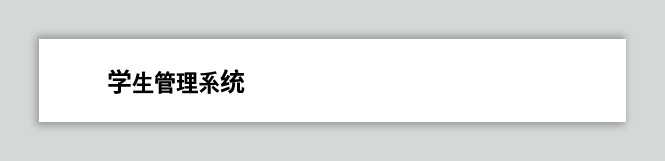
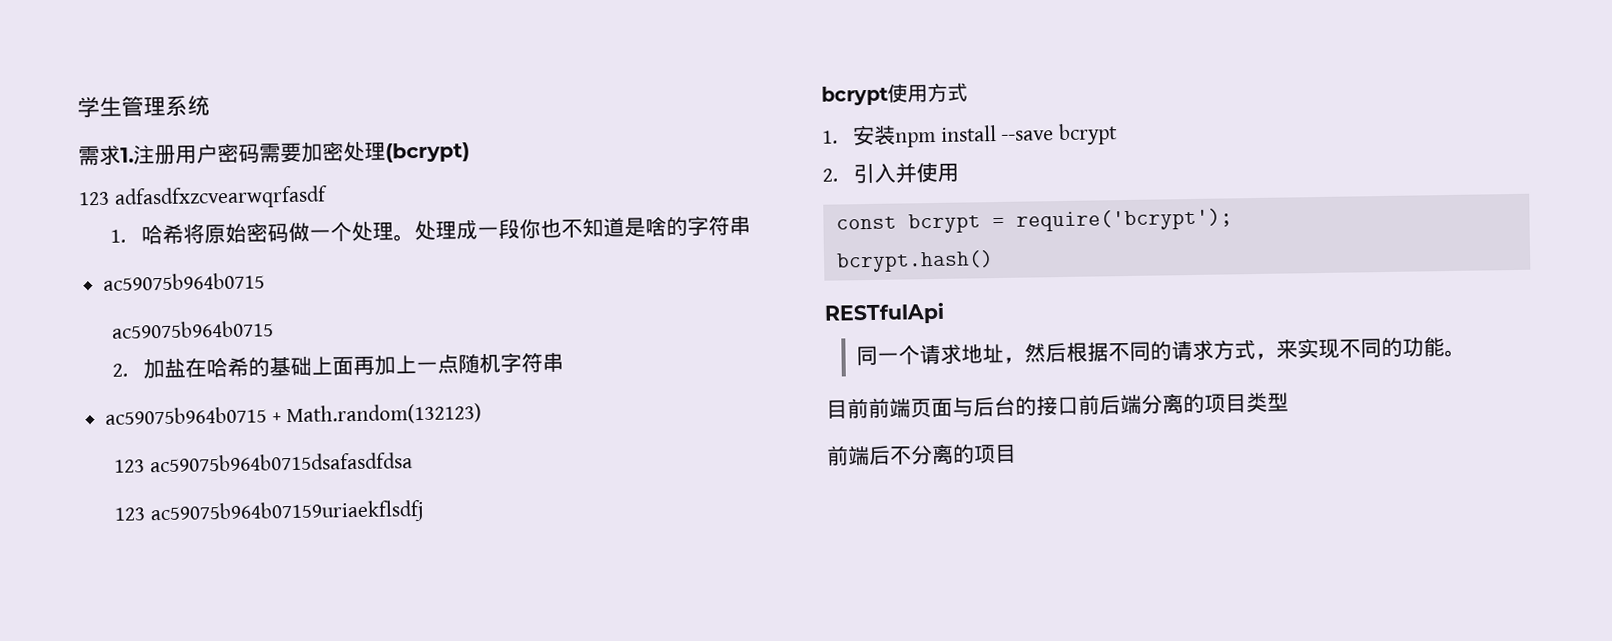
+ 需求1.注册用户密码需要加密处理(bcrypt)
+ 123 adfasdfxzcvearwqrfasdf
+ 1.哈希将原始密码做一个处理。处理成一段你也不知道是啥的字符串
+ ac59075b964b0715
+ ac59075b964b0715
+ 2.加盐在哈希的基础上面再加上一点随机字符串
+ ac59075b964b0715 + Math.random(132123)
+ 123 ac59075b964b0715dsafasdfdsa
+ 123 ac59075b964b07159uriaekflsdfj
+ bcrypt使用方式
+ 1.安装npm install --save bcrypt
+ 2.引入并使用
+ const bcrypt = require('bcrypt');
+ bcrypt.hash()
+ RESTfulApi
+ 同一个请求地址，然后根据不同的请求方式，来实现不同的功能。
+ 目前前端页面与后台的接口前后端分离的项目类型
+ 前端后不分离的项目

